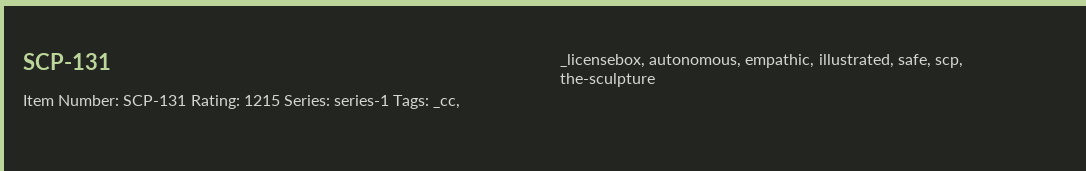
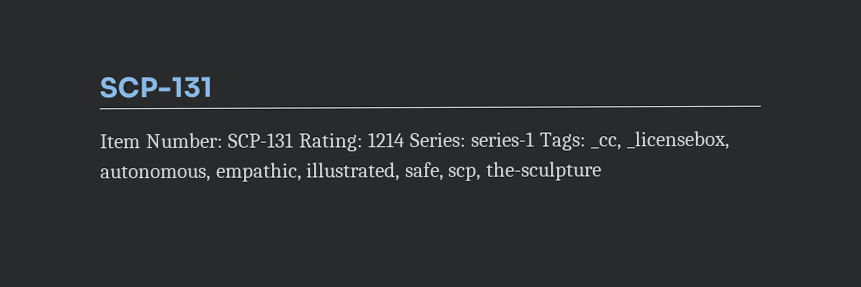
- Item Number: SCP-131 Rating: 1215 Series: series-1 Tags: _cc, _licensebox, autonomous, empathic, illustrated, safe, scp, the-sculpture
+ Item Number: SCP-131 Rating: 1214 Series: series-1 Tags: _cc, _licensebox, autonomous, empathic, illustrated, safe, scp, the-sculpture

